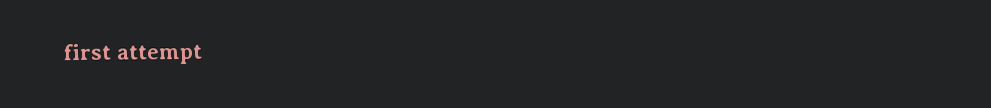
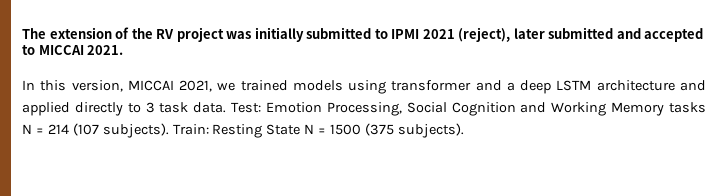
- first attempt
+ The extension of the RV project was initially submitted to IPMI 2021 (reject), later submitted and accepted to MICCAI 2021.
+ In this version, MICCAI 2021, we trained models using transformer and a deep LSTM architecture and applied directly to 3 task data. Test: Emotion Processing, Social Cognition and Working Memory tasks N = 214 (107 subjects). Train: Resting State N = 1500 (375 subjects).

